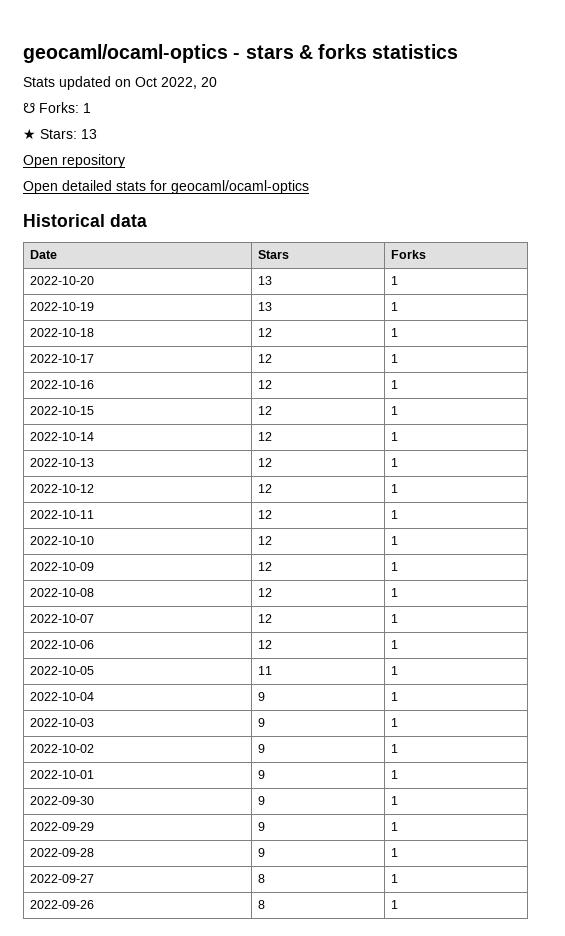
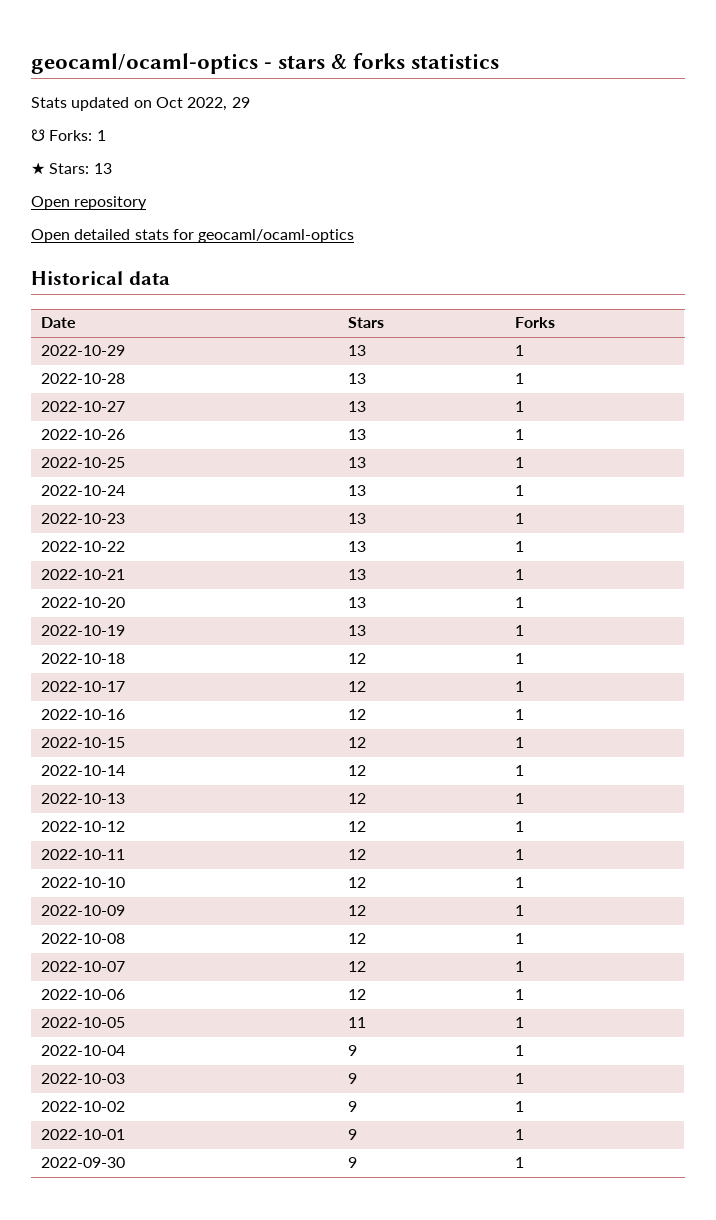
- Stats updated on Oct 2022, 20
+ Stats updated on Oct 2022, 29
+ 2022-10-29 | 13 | 1
+ 2022-10-28 | 13 | 1
+ 2022-10-27 | 13 | 1
+ 2022-10-26 | 13 | 1
+ 2022-10-25 | 13 | 1
+ 2022-10-24 | 13 | 1
+ 2022-10-23 | 13 | 1
+ 2022-10-22 | 13 | 1
+ 2022-10-21 | 13 | 1
- 2022-09-29 | 9 | 1
- 2022-09-28 | 9 | 1
- 2022-09-27 | 8 | 1
- 2022-09-26 | 8 | 1

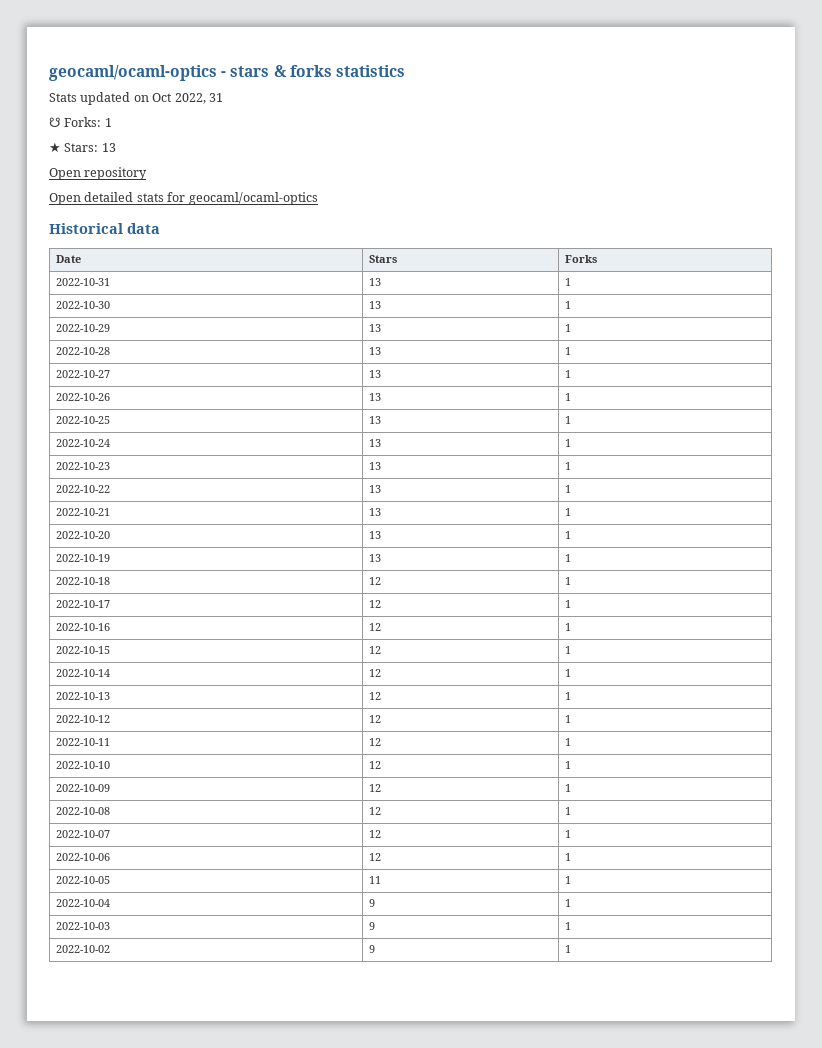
- Stats updated on Oct 2022, 29
+ Stats updated on Oct 2022, 31
+ 2022-10-31 | 13 | 1
+ 2022-10-30 | 13 | 1
- 2022-10-01 | 9 | 1
- 2022-09-30 | 9 | 1

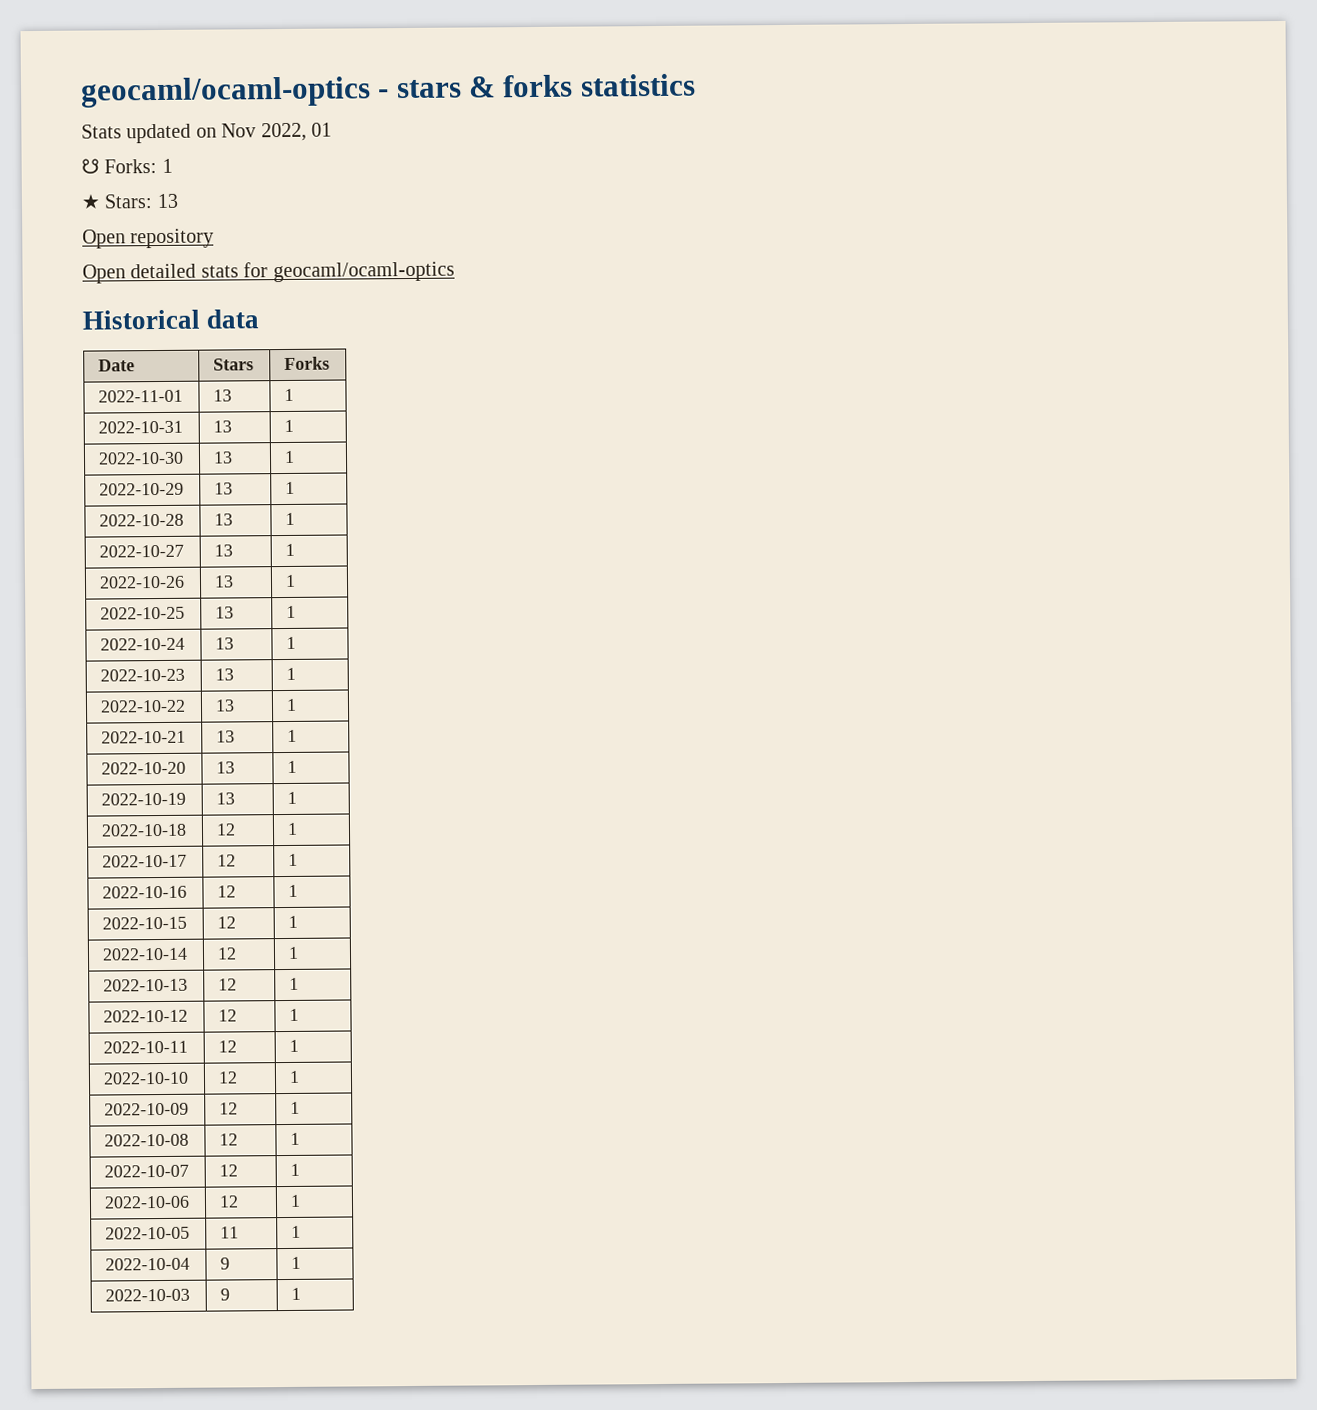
- Stats updated on Oct 2022, 31
+ Stats updated on Nov 2022, 01
+ 2022-11-01 | 13 | 1
- 2022-10-02 | 9 | 1

